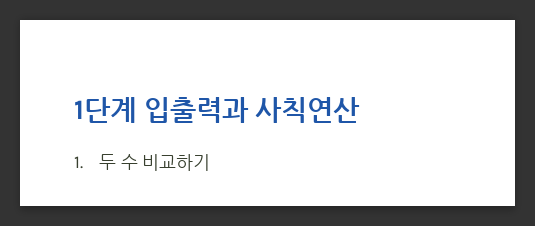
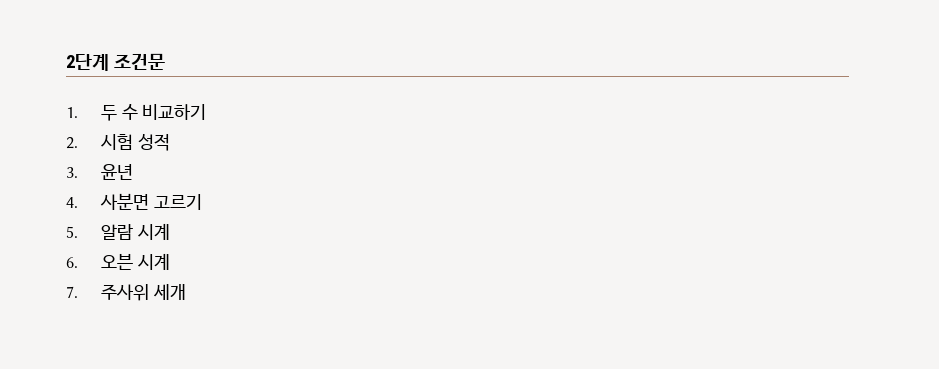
- 1단계 입출력과 사칙연산
+ 2단계 조건문
+ 2. 시험 성적
+ 3. 윤년
+ 4. 사분면 고르기
+ 5. 알람 시계
+ 6. 오븐 시계
+ 7. 주사위 세개

